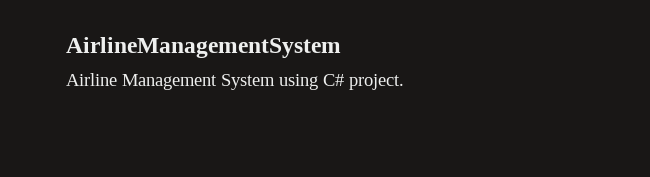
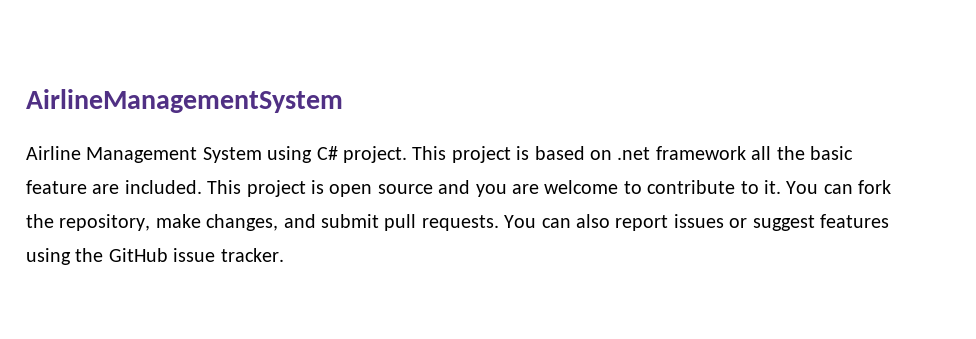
+ This project is based on .net framework all the basic feature are included. This project is open source and you are welcome to contribute to it. You can fork the repository, make changes, and submit pull requests. You can also report issues or suggest features using the GitHub issue tracker.

